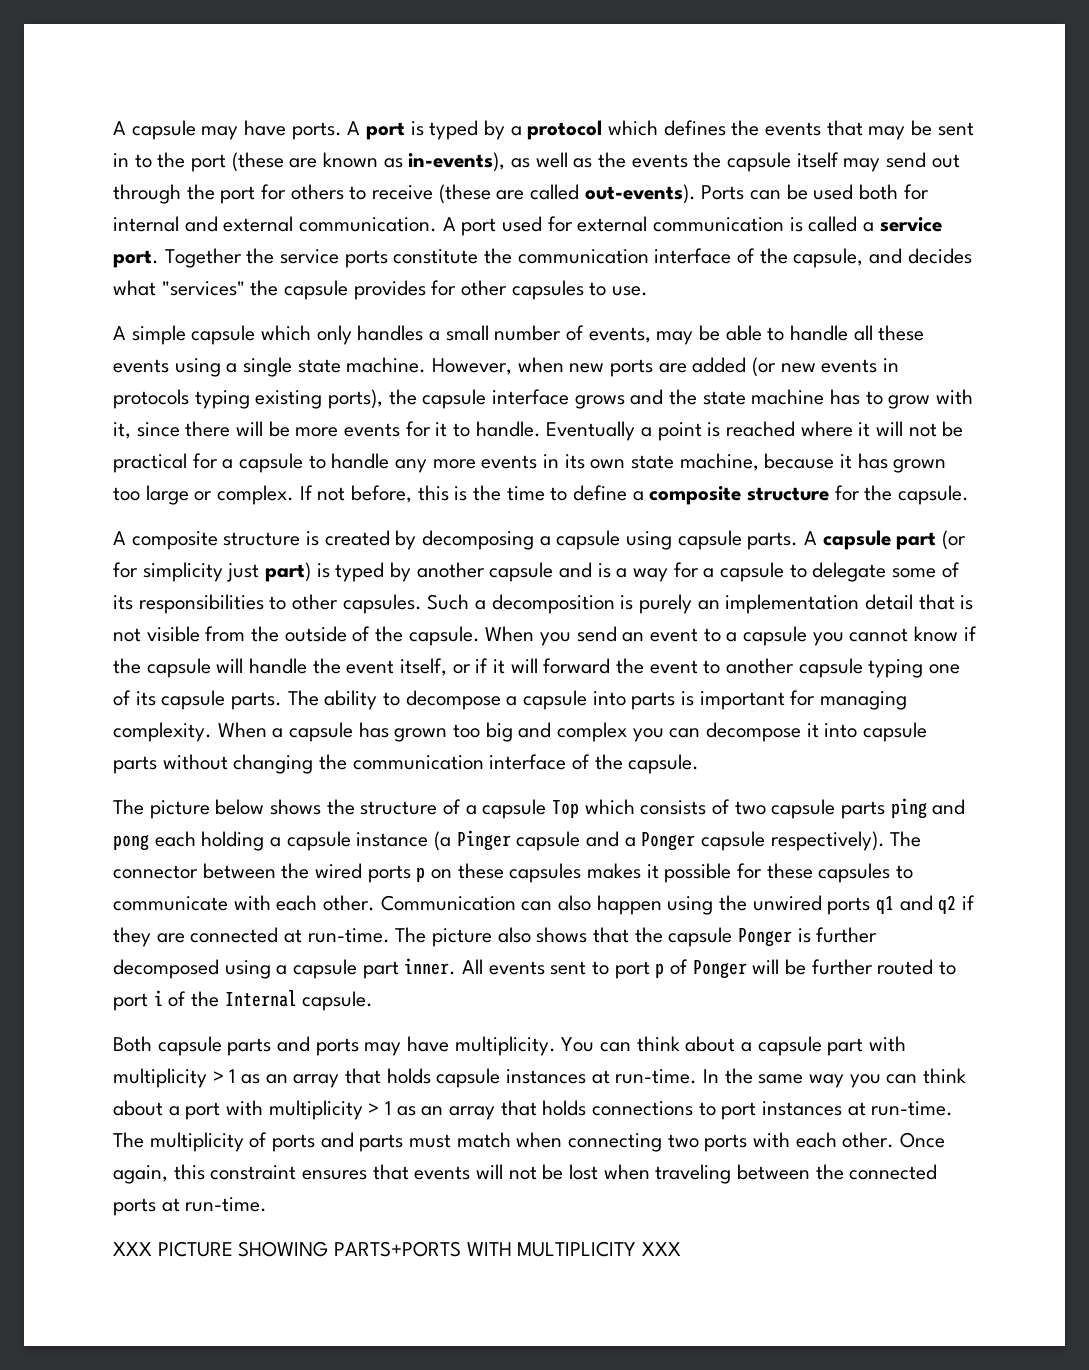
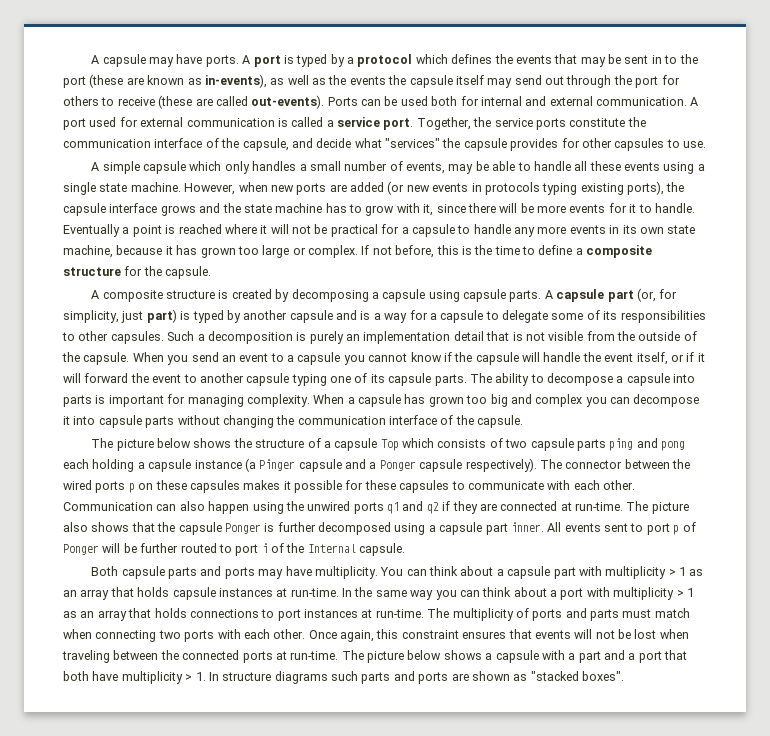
- Together the service ports constitute the communication interface of the capsule, and decides what "services" the capsule provides for other capsules to use.
+ Together, the service ports constitute the communication interface of the capsule, and decide what "services" the capsule provides for other capsules to use.
- A capsule part (or for simplicity just part) is typed by another capsule and is a way for a capsule to delegate some of its responsibilities to other capsules.
+ A capsule part (or, for simplicity, just part) is typed by another capsule and is a way for a capsule to delegate some of its responsibilities to other capsules.
- Once again, this constraint ensures that events will not be lost when traveling between the connected ports at run-time.
- XXX PICTURE SHOWING PARTS+PORTS WITH MULTIPLICITY XXX
+ Once again, this constraint ensures that events will not be lost when traveling between the connected ports at run-time. The picture below shows a capsule with a part and a port that both have multiplicity > 1. In structure diagrams such parts and ports are shown as "stacked boxes".

